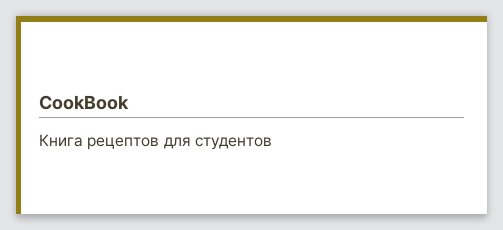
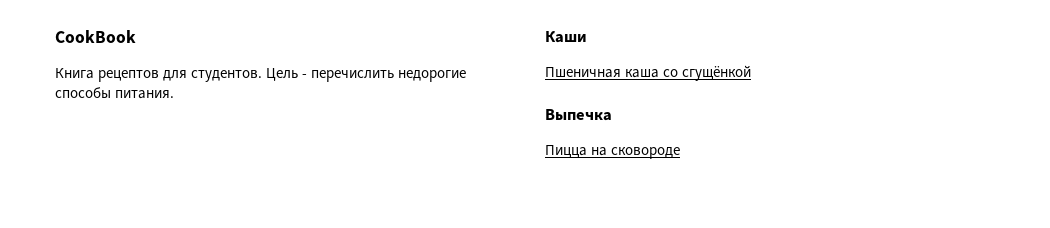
- Книга рецептов для студентов
+ Книга рецептов для студентов. Цель - перечислить недорогие способы питания.
+ Каши
+ Пшеничная каша со сгущёнкой
+ Выпечка
+ Пицца на сковороде

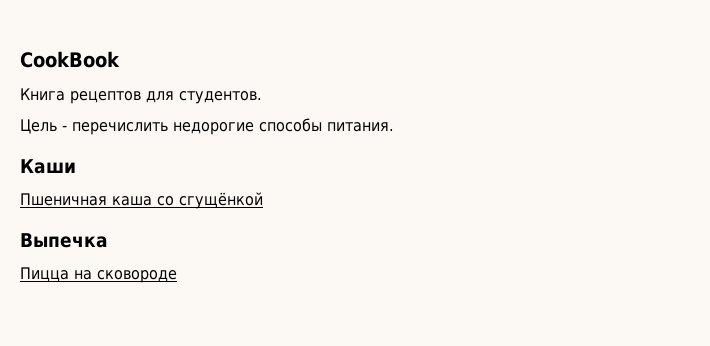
- Книга рецептов для студентов. Цель - перечислить недорогие способы питания.
+ Книга рецептов для студентов.
+ Цель - перечислить недорогие способы питания.

